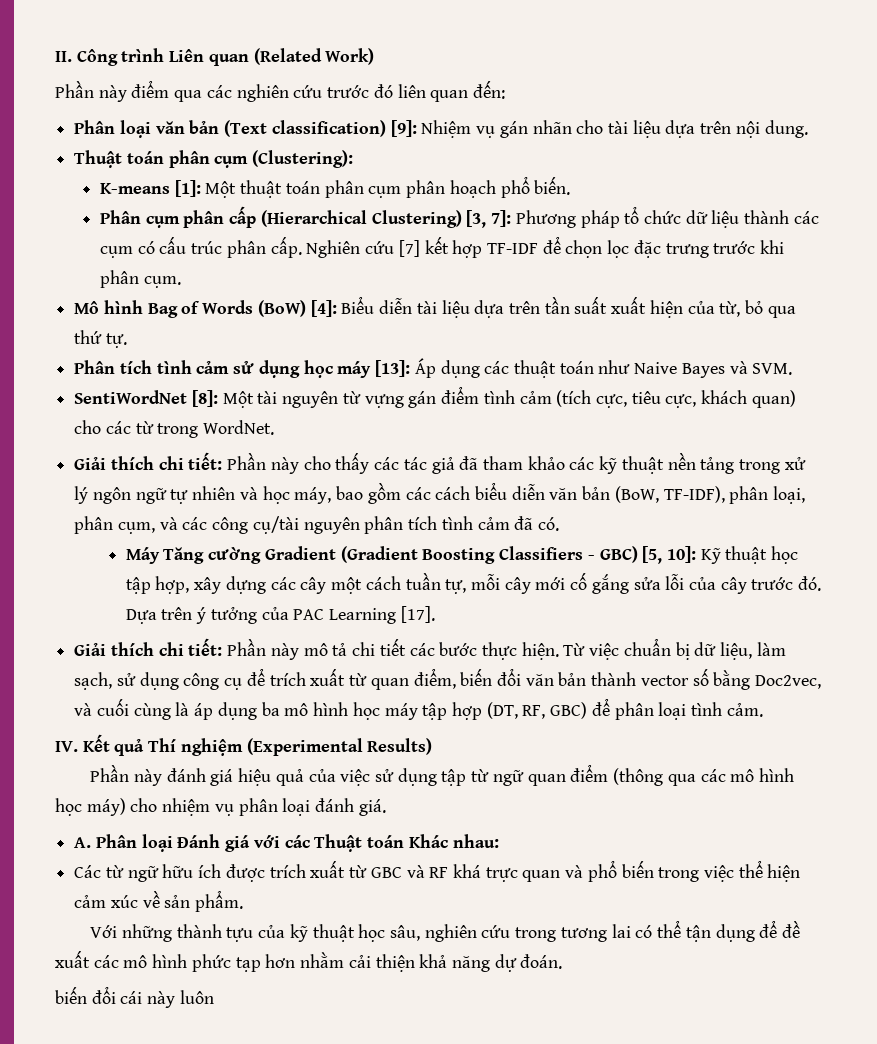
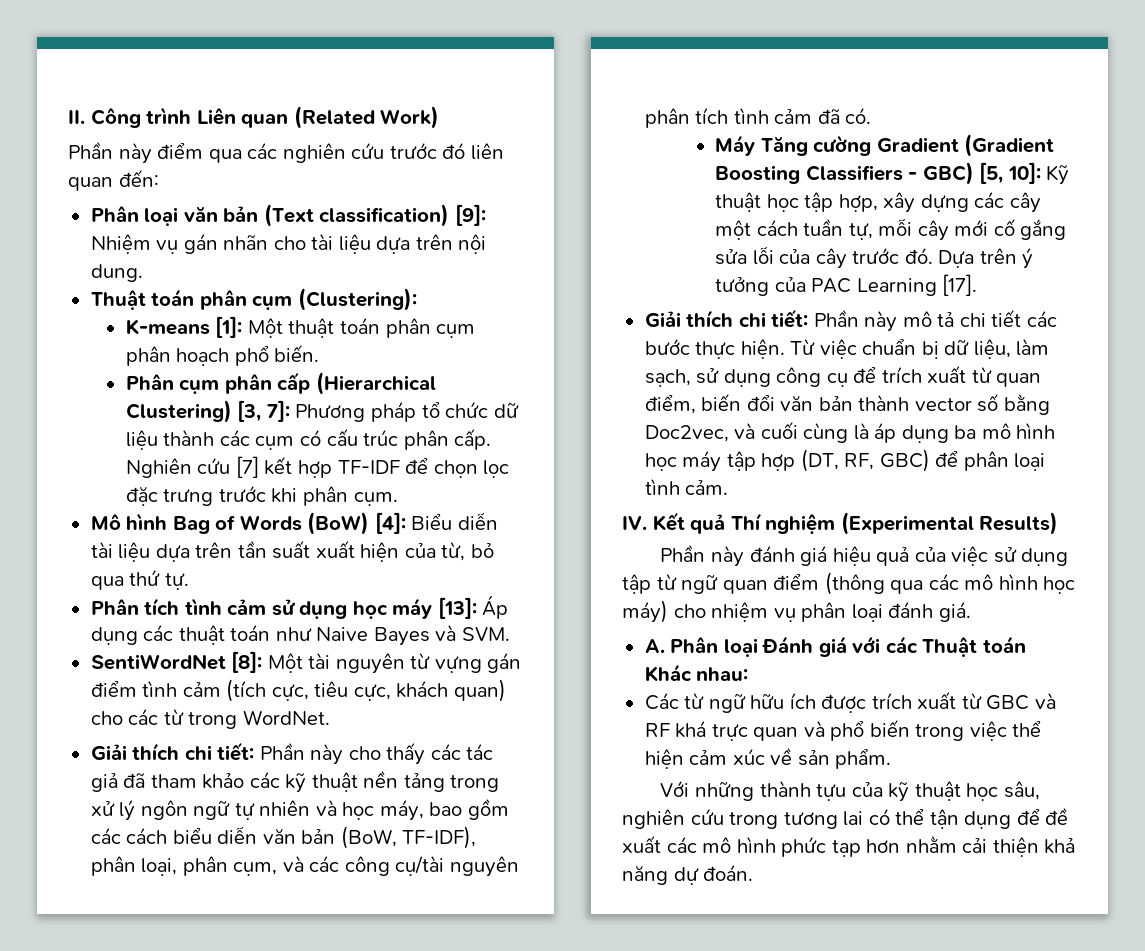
- biến đổi cái này luôn

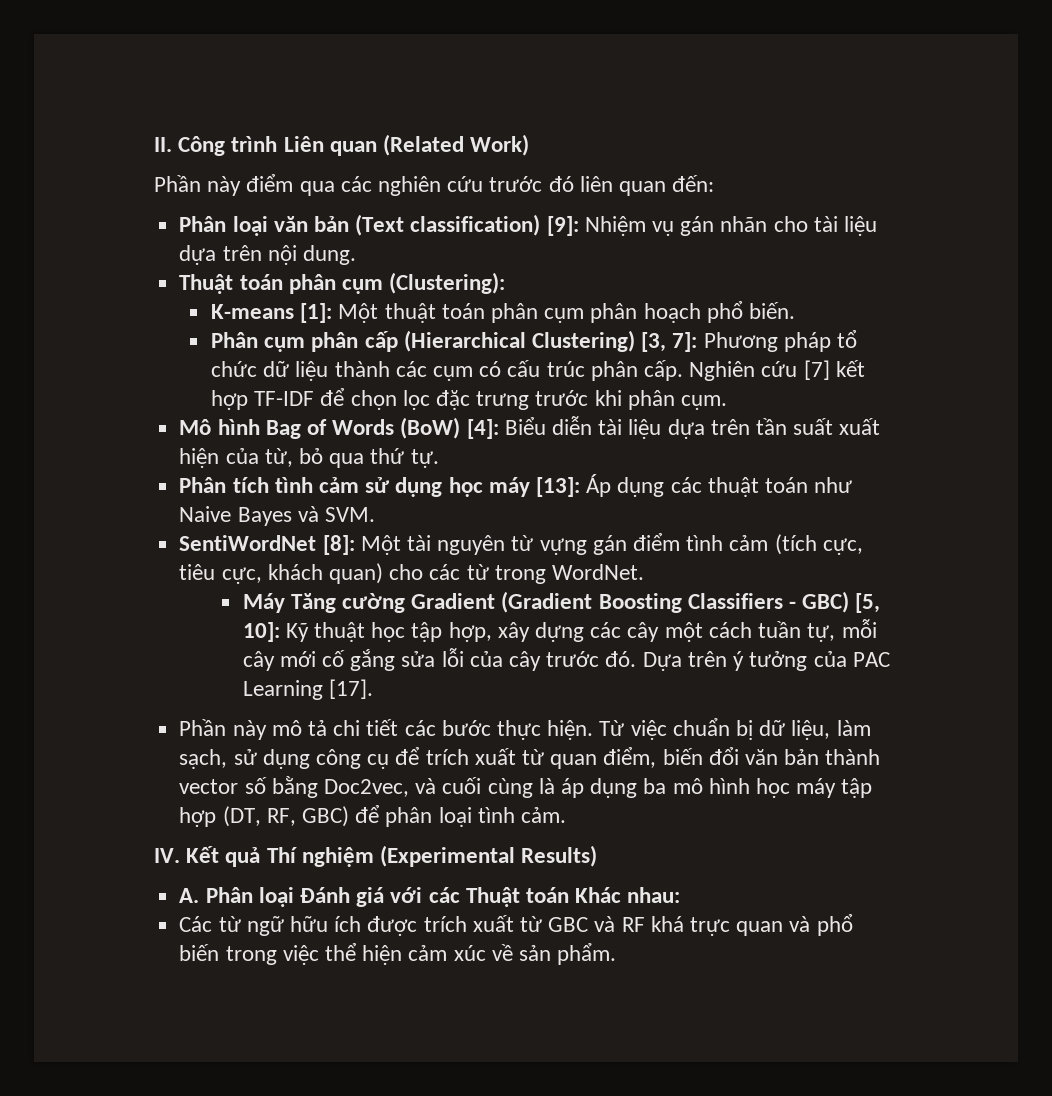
- Giải thích chi tiết: Phần này cho thấy các tác giả đã tham khảo các kỹ thuật nền tảng trong xử lý ngôn ngữ tự nhiên và học máy, bao gồm các cách biểu diễn văn bản (BoW, TF-IDF), phân loại, phân cụm, và các công cụ/tài nguyên phân tích tình cảm đã có.
- Giải thích chi tiết: Phần này mô tả chi tiết các bước thực hiện.
+ Phần này mô tả chi tiết các bước thực hiện.
- Phần này đánh giá hiệu quả của việc sử dụng tập từ ngữ quan điểm (thông qua các mô hình học máy) cho nhiệm vụ phân loại đánh giá.
- Với những thành tựu của kỹ thuật học sâu, nghiên cứu trong tương lai có thể tận dụng để đề xuất các mô hình phức tạp hơn nhằm cải thiện khả năng dự đoán.

